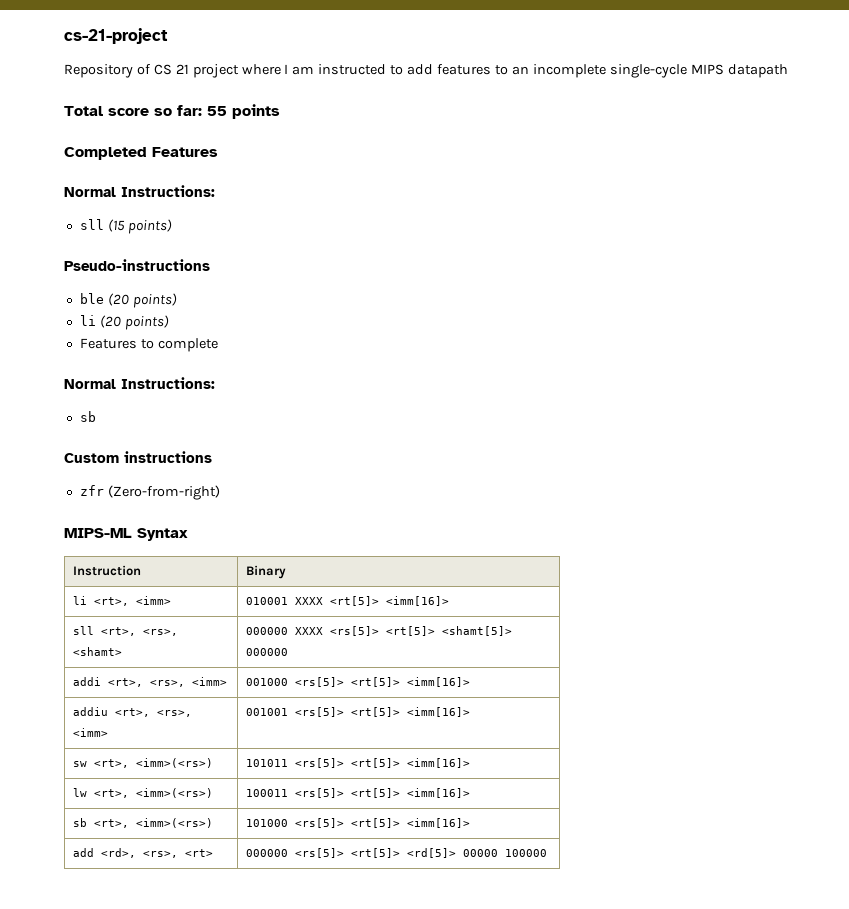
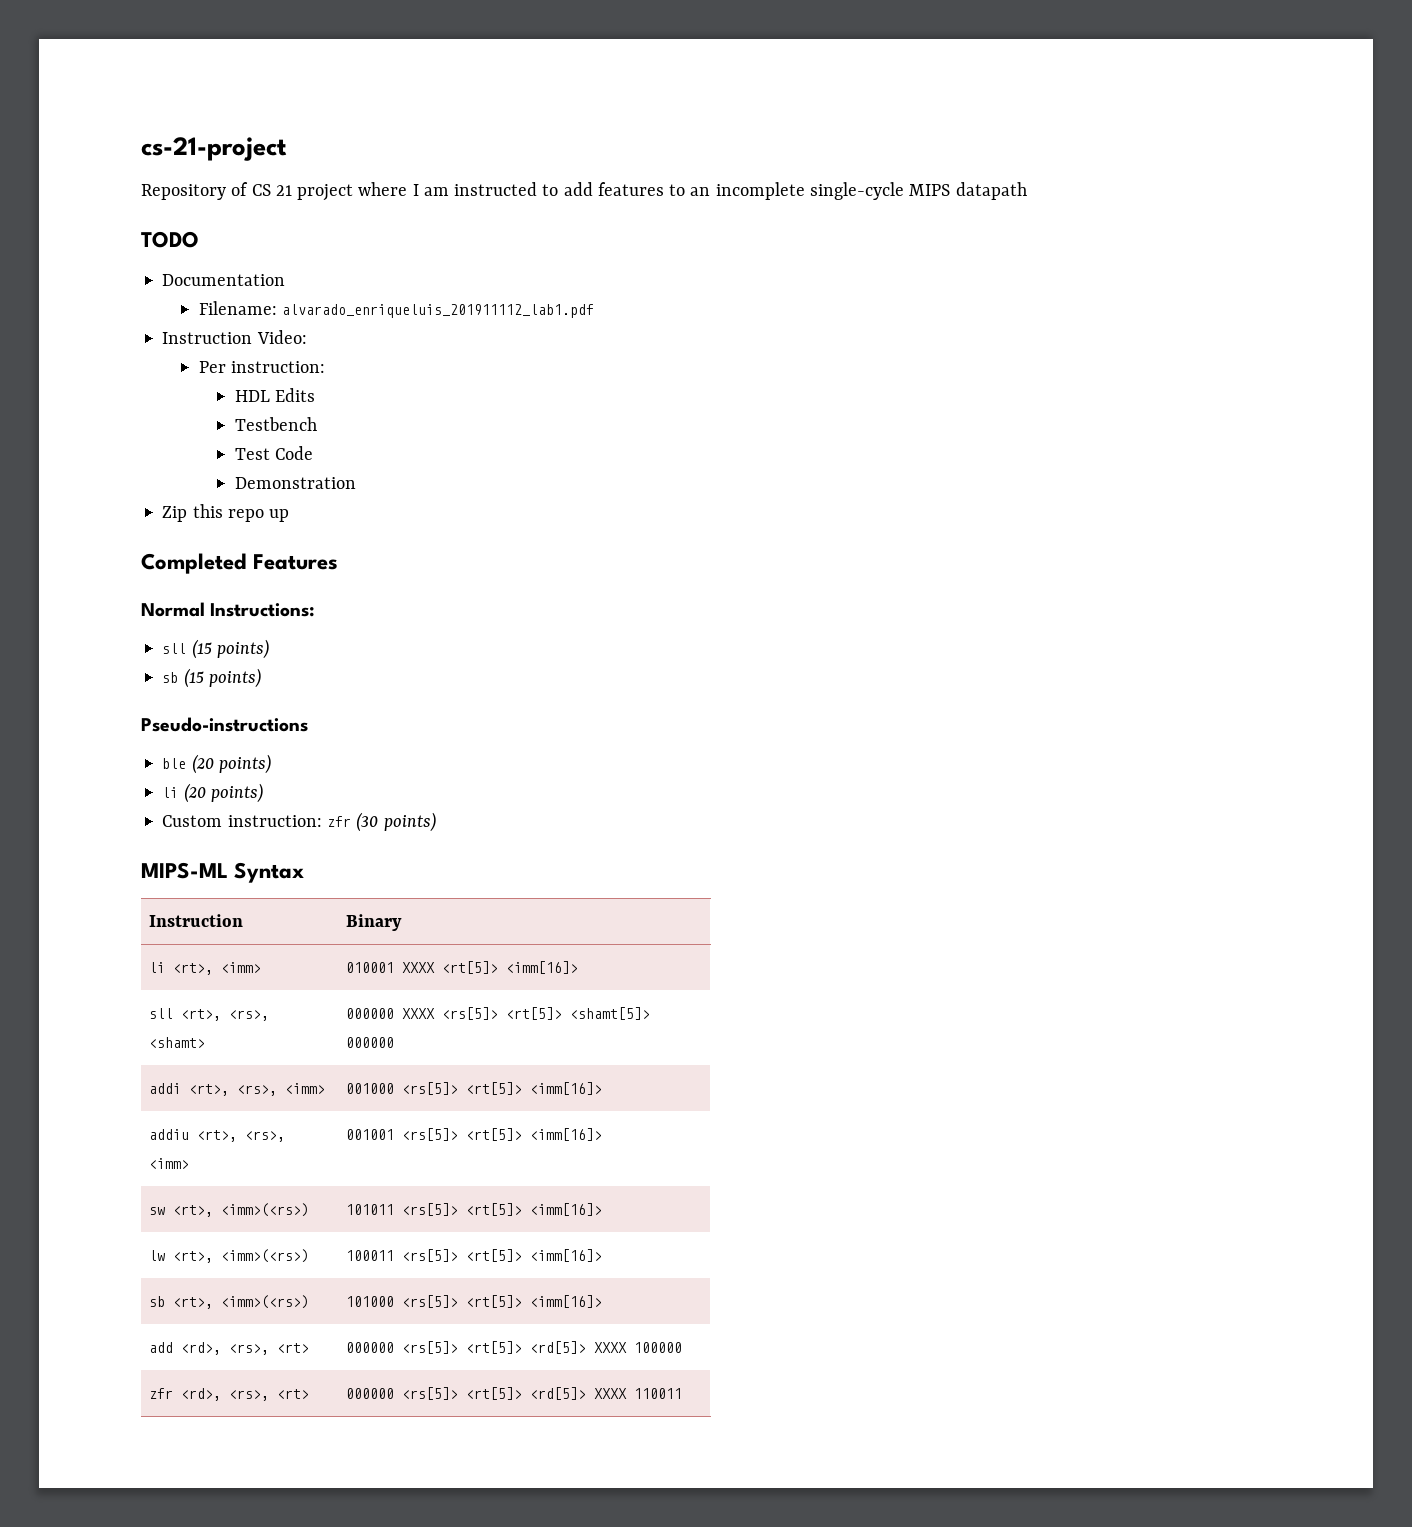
- Total score so far: 55 points
+ TODO
+ Documentation
+ Filename: alvarado_enriqueluis_201911112_lab1.pdf
+ Instruction Video:
+ Per instruction:
+ HDL Edits
+ Testbench
+ Test Code
+ Demonstration
+ Zip this repo up
+ sb (15 points)
- Features to complete
- Normal Instructions:
- sb
- Custom instructions
- zfr (Zero-from-right)
+ Custom instruction: zfr (30 points)
- add <rd>, <rs>, <rt> | 000000 <rs[5]> <rt[5]> <rd[5]> 00000 100000
+ add <rd>, <rs>, <rt> | 000000 <rs[5]> <rt[5]> <rd[5]> XXXX 100000
+ zfr <rd>, <rs>, <rt> | 000000 <rs[5]> <rt[5]> <rd[5]> XXXX 110011

